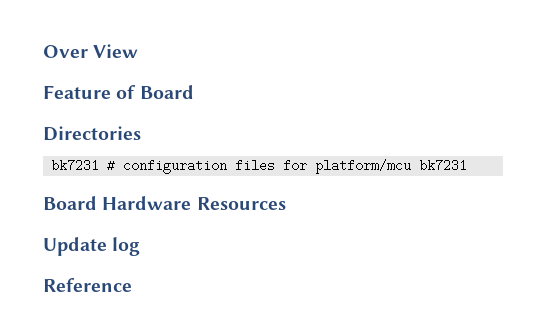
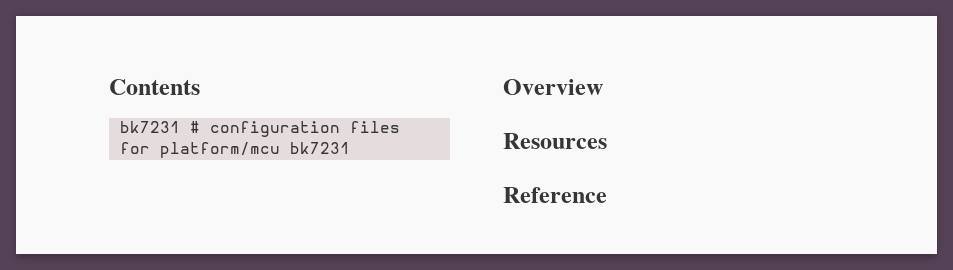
- Over View
- Feature of Board
- Directories
+ Contents
- Board Hardware Resources
+ Overview
+ Resources
- Update log

